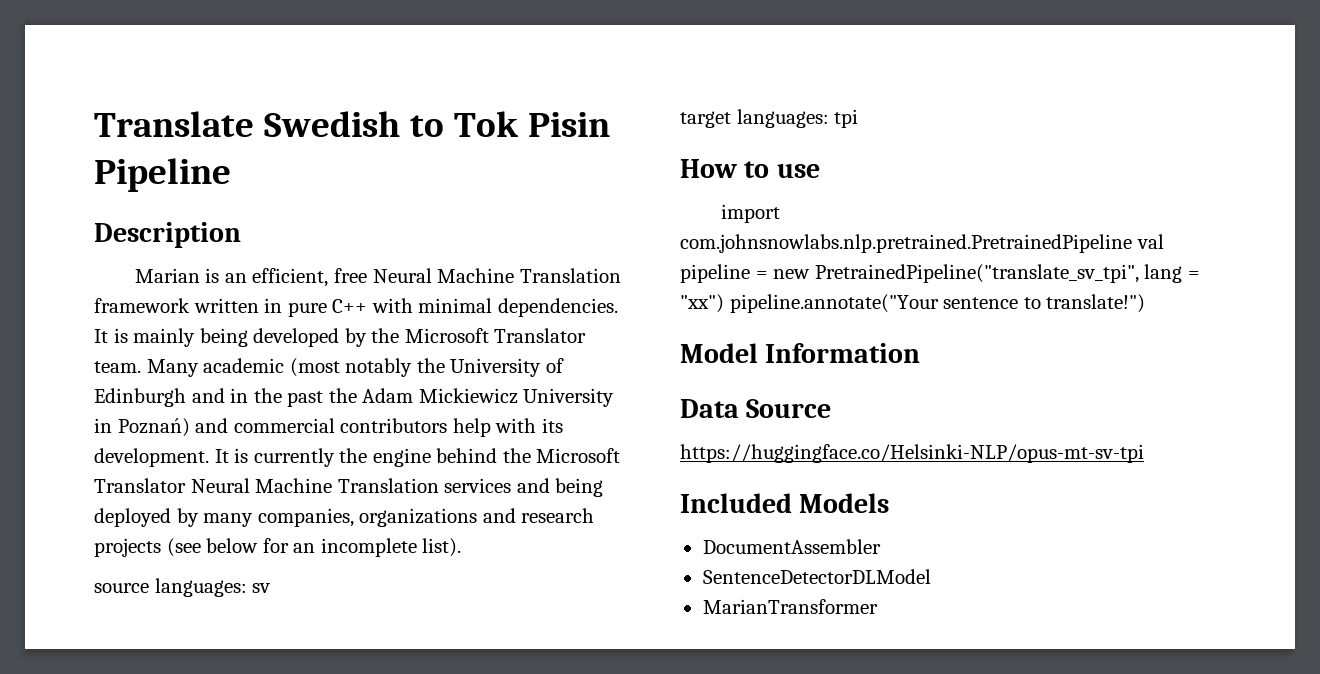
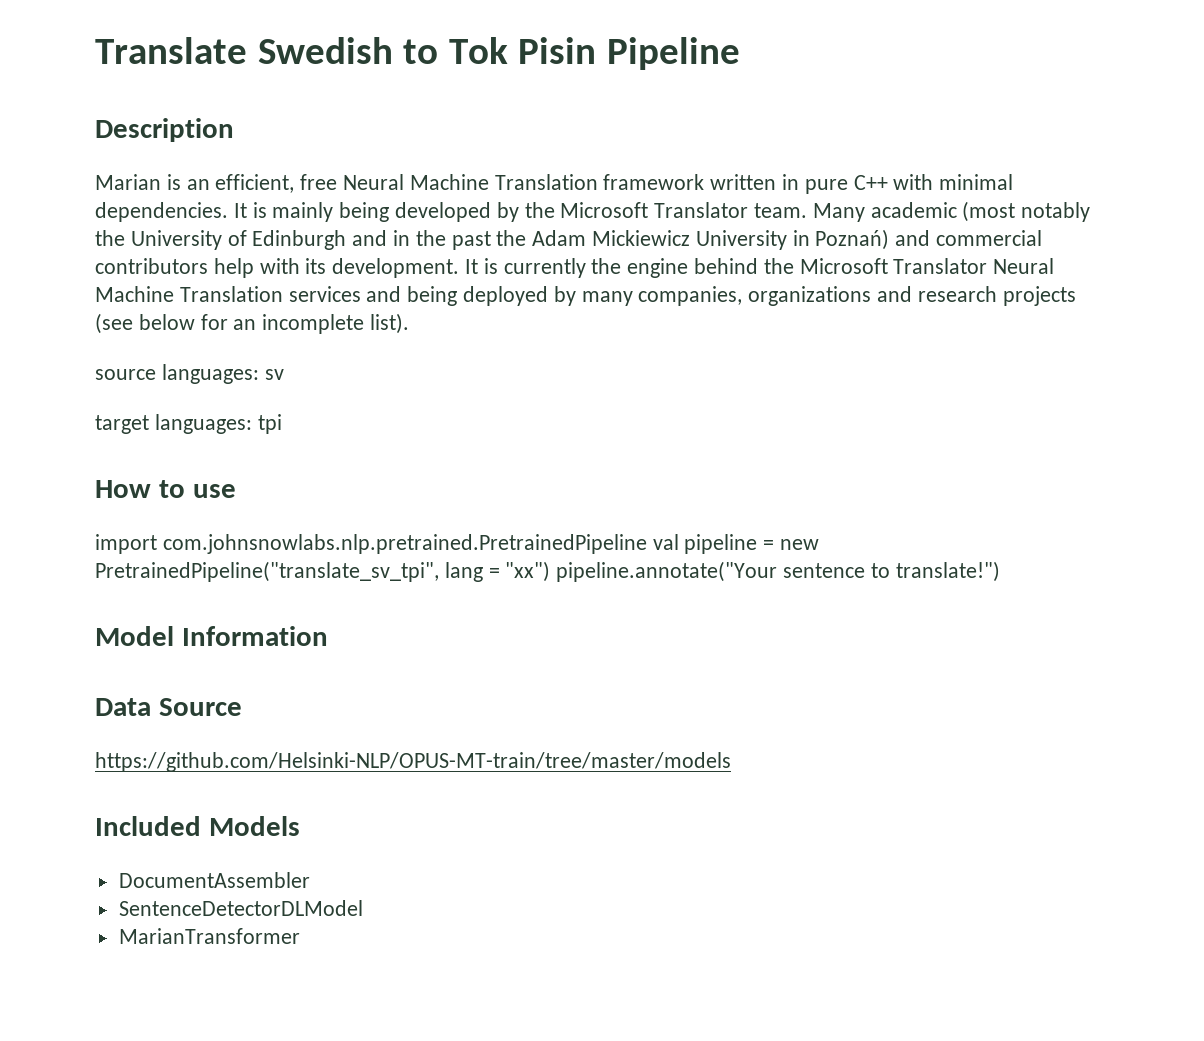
- https://huggingface.co/Helsinki-NLP/opus-mt-sv-tpi
+ https://github.com/Helsinki-NLP/OPUS-MT-train/tree/master/models

